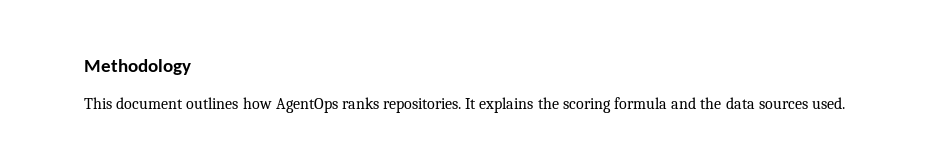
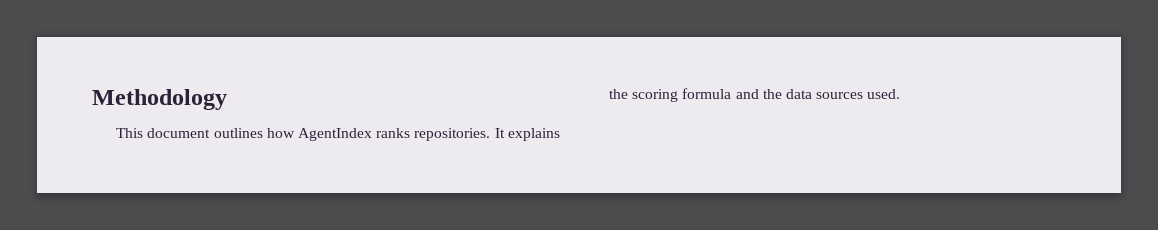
- This document outlines how AgentOps ranks repositories.
+ This document outlines how AgentIndex ranks repositories.

